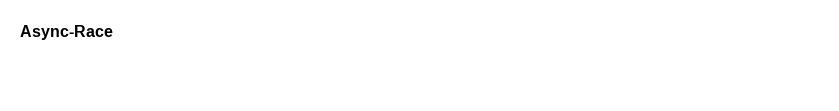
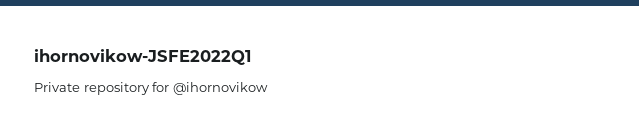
- Async-Race
+ ihornovikow-JSFE2022Q1
+ Private repository for @ihornovikow

